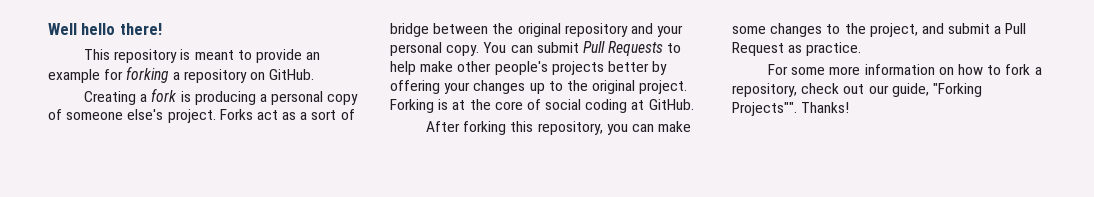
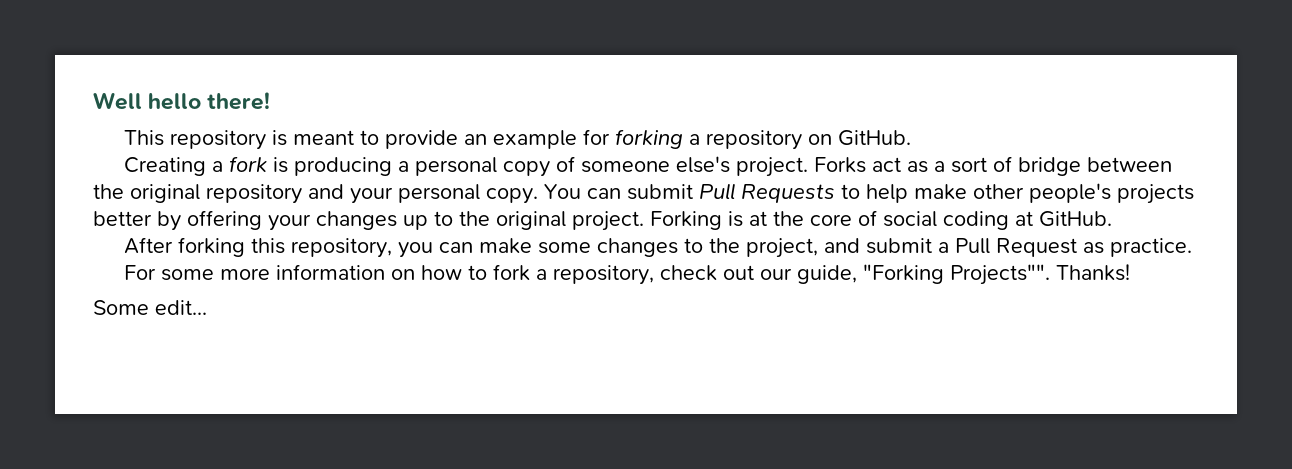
+ Some edit...

